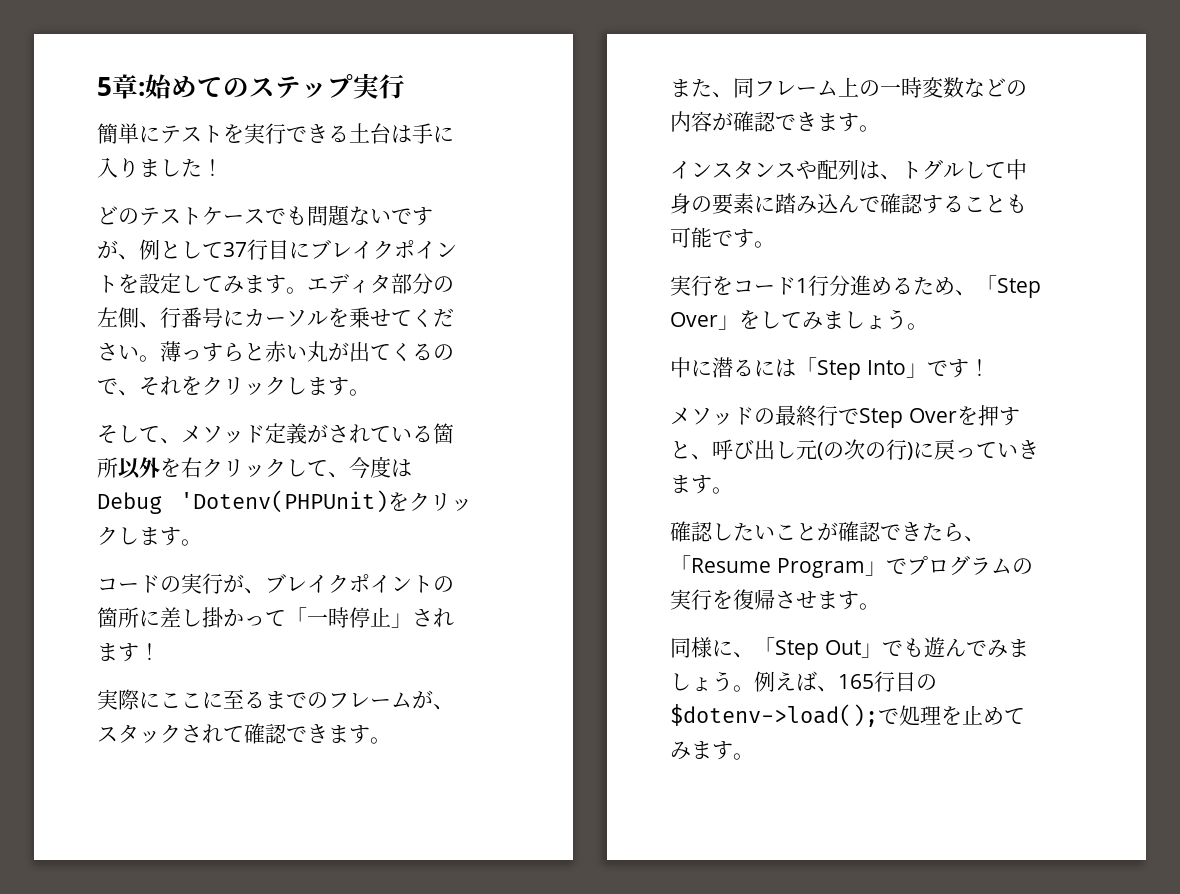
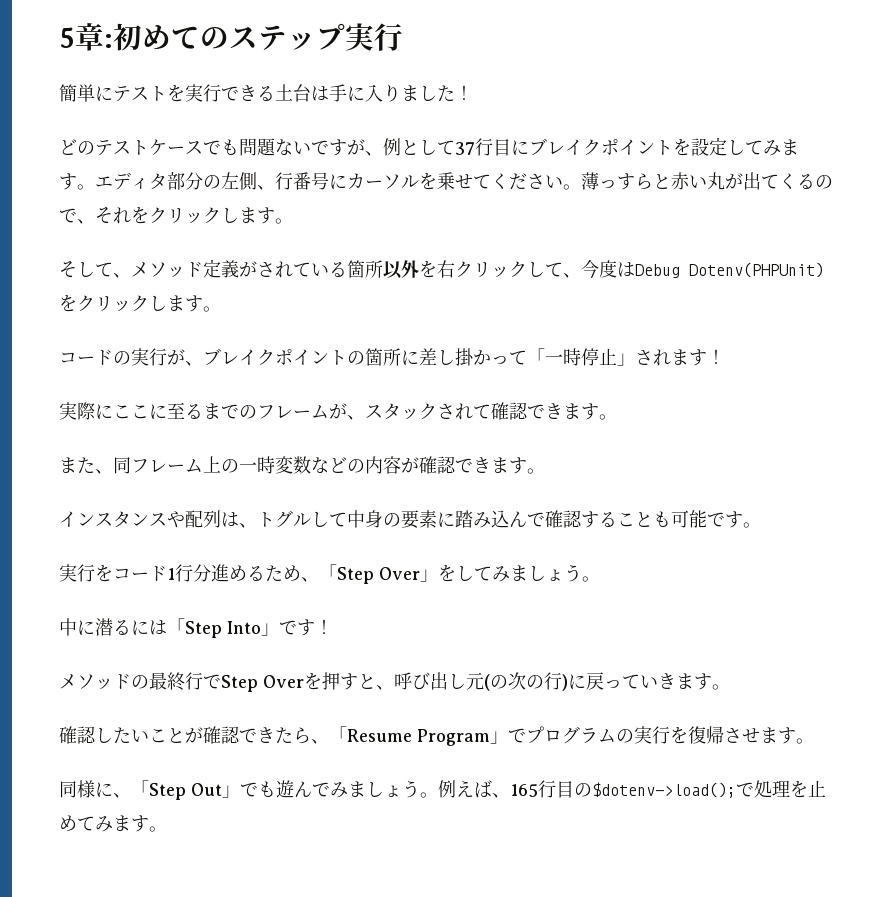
- 5章:始めてのステップ実行
+ 5章:初めてのステップ実行
- そして、メソッド定義がされている箇所以外を右クリックして、今度はDebug 'Dotenv(PHPUnit)をクリックします。
+ そして、メソッド定義がされている箇所以外を右クリックして、今度はDebug Dotenv(PHPUnit)をクリックします。

